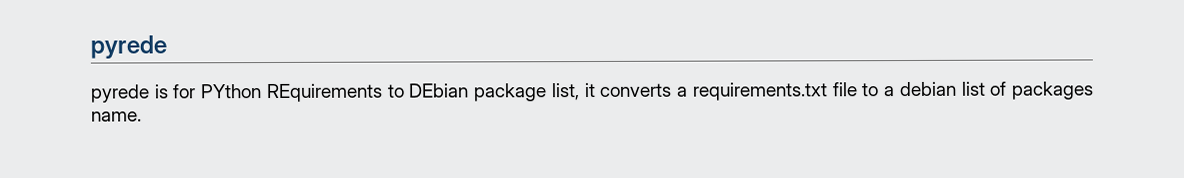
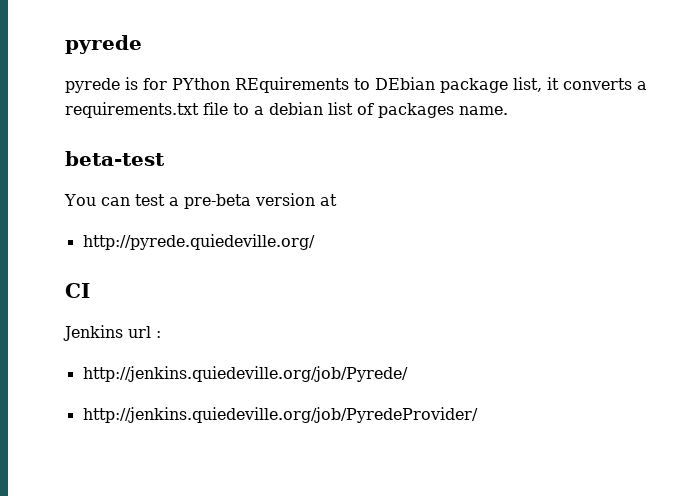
+ beta-test
+ You can test a pre-beta version at
+ http://pyrede.quiedeville.org/
+ CI
+ Jenkins url :
+ http://jenkins.quiedeville.org/job/Pyrede/
+ http://jenkins.quiedeville.org/job/PyredeProvider/

